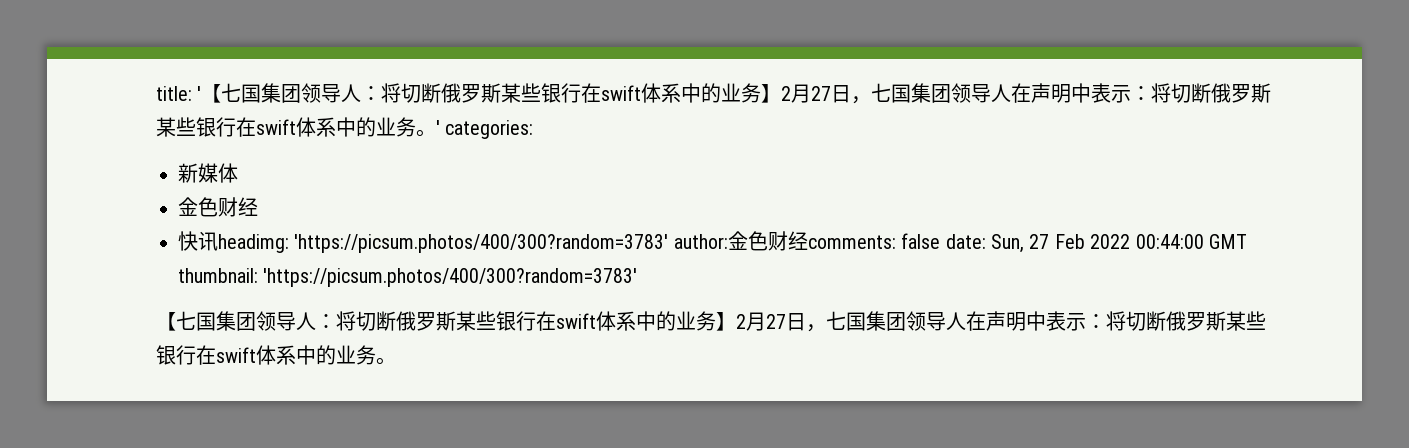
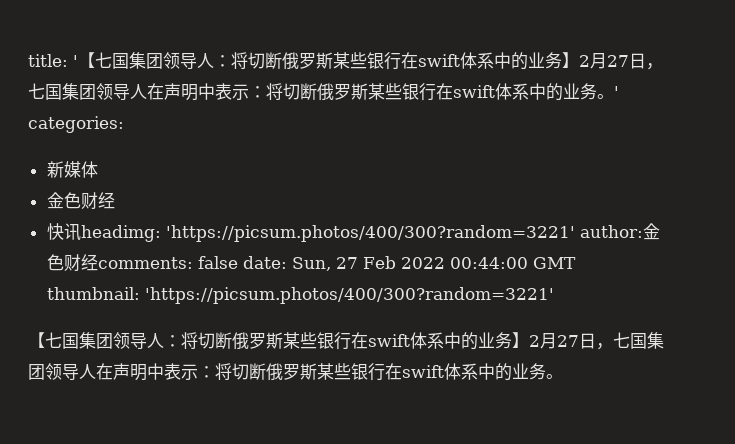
- 快讯headimg: 'https://picsum.photos/400/300?random=3783' author:金色财经comments: false date: Sun, 27 Feb 2022 00:44:00 GMT thumbnail: 'https://picsum.photos/400/300?random=3783'
+ 快讯headimg: 'https://picsum.photos/400/300?random=3221' author:金色财经comments: false date: Sun, 27 Feb 2022 00:44:00 GMT thumbnail: 'https://picsum.photos/400/300?random=3221'

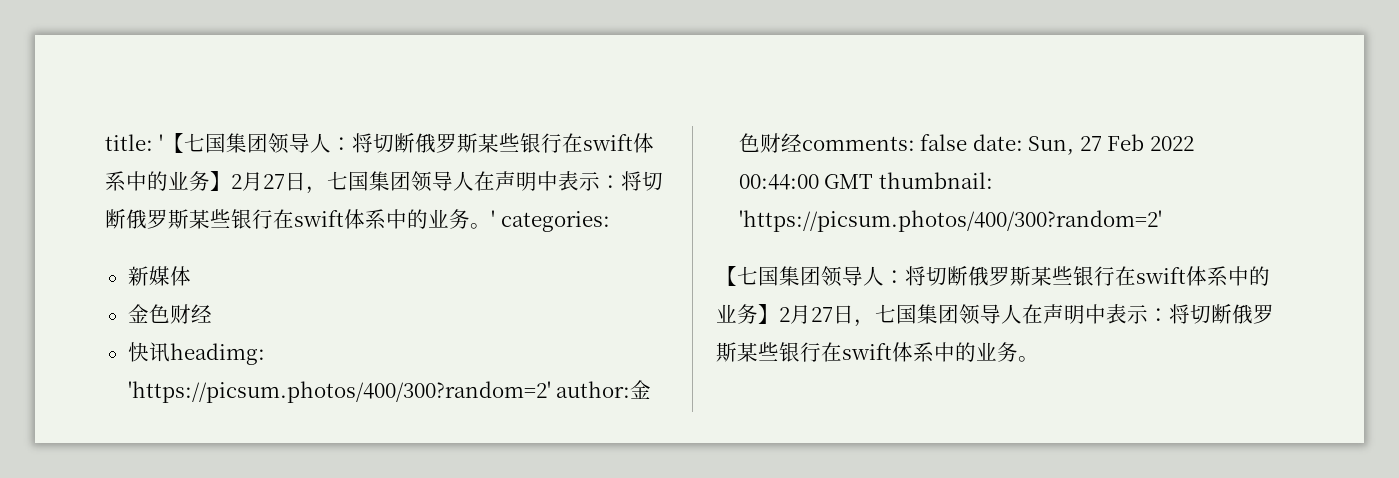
- 快讯headimg: 'https://picsum.photos/400/300?random=3221' author:金色财经comments: false date: Sun, 27 Feb 2022 00:44:00 GMT thumbnail: 'https://picsum.photos/400/300?random=3221'
+ 快讯headimg: 'https://picsum.photos/400/300?random=2' author:金色财经comments: false date: Sun, 27 Feb 2022 00:44:00 GMT thumbnail: 'https://picsum.photos/400/300?random=2'

